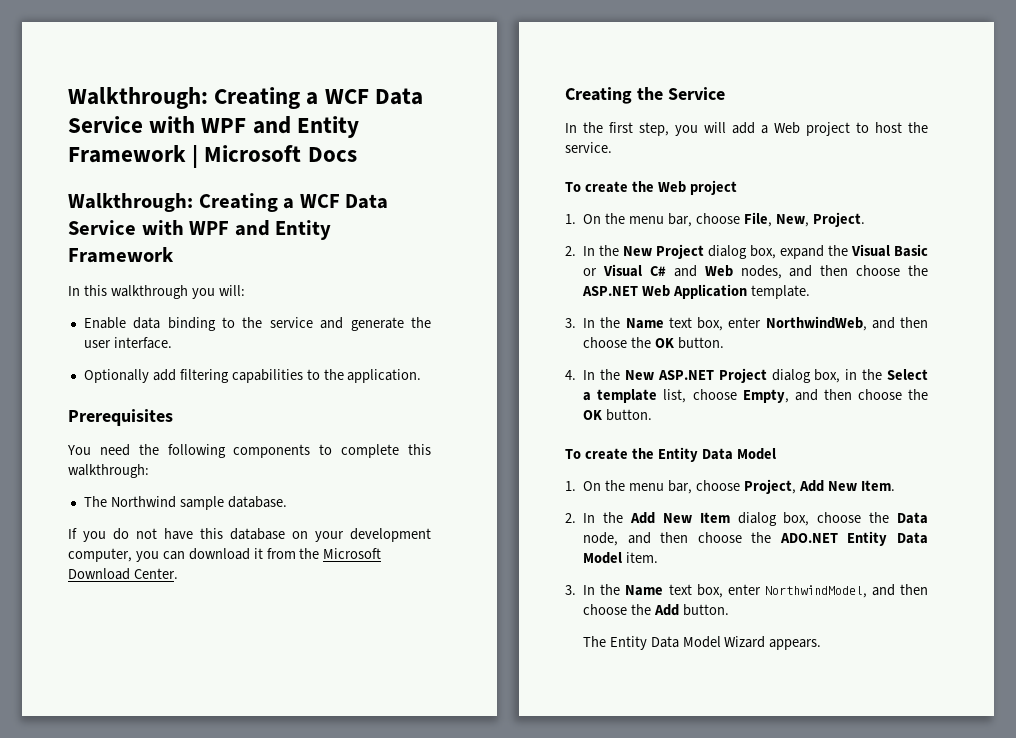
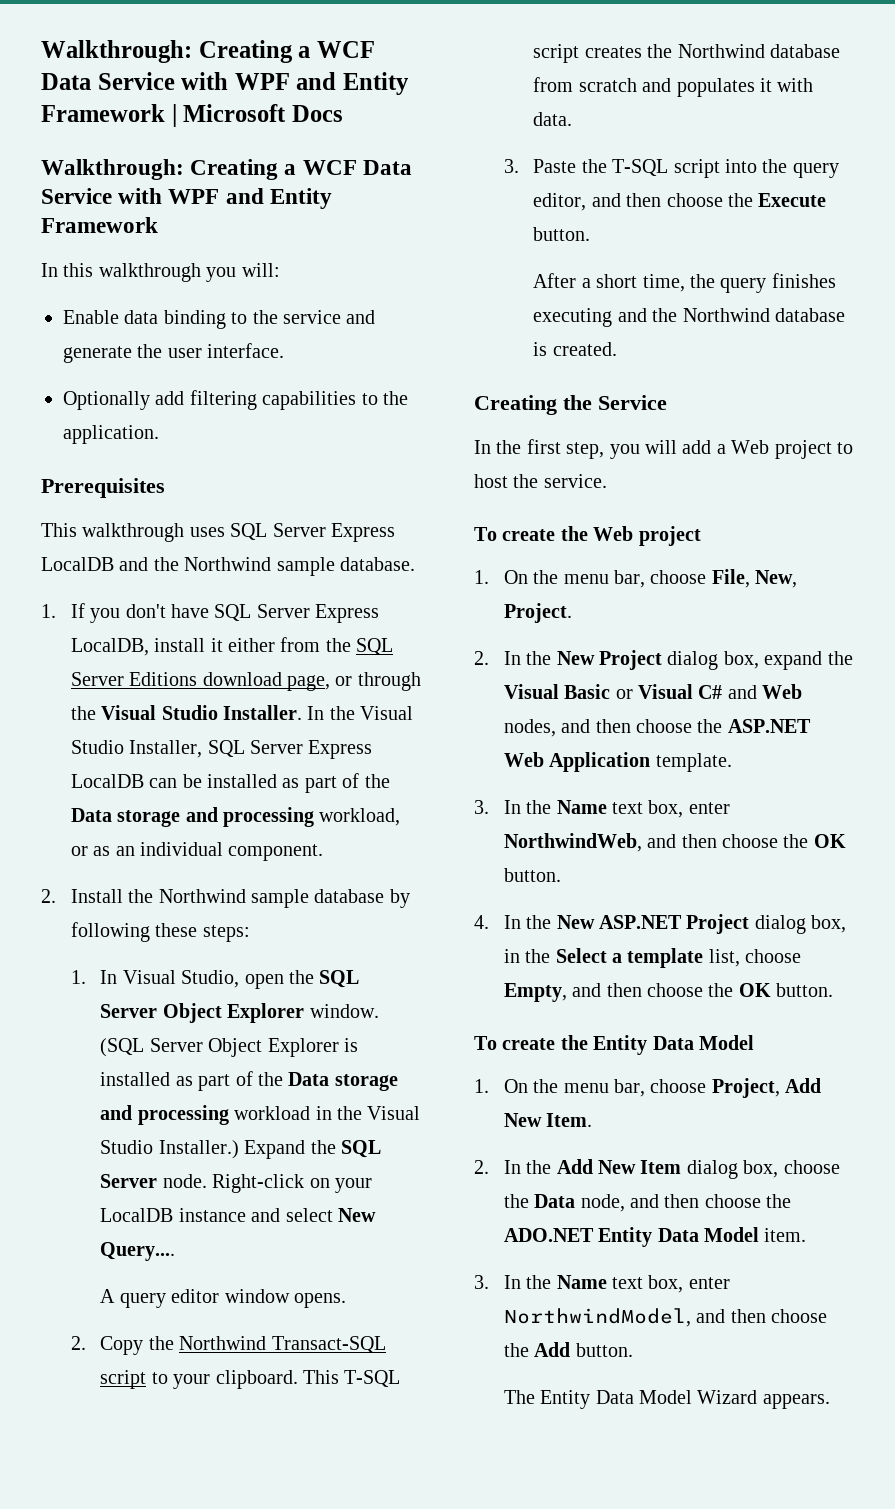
- You need the following components to complete this walkthrough:
- The Northwind sample database.
+ This walkthrough uses SQL Server Express LocalDB and the Northwind sample database.
- If you do not have this database on your development computer, you can download it from the Microsoft Download Center.
+ 1. If you don't have SQL Server Express LocalDB, install it either from the SQL Server Editions download page, or through the Visual Studio Installer. In the Visual Studio Installer, SQL Server Express LocalDB can be installed as part of the Data storage and processing workload, or as an individual component.
+ 2. Install the Northwind sample database by following these steps:
+ 1. In Visual Studio, open the SQL Server Object Explorer window. (SQL Server Object Explorer is installed as part of the Data storage and processing workload in the Visual Studio Installer.) Expand the SQL Server node. Right-click on your LocalDB instance and select New Query....
+ A query editor window opens.
+ 2. Copy the Northwind Transact-SQL script to your clipboard. This T-SQL script creates the Northwind database from scratch and populates it with data.
+ 3. Paste the T-SQL script into the query editor, and then choose the Execute button.
+ After a short time, the query finishes executing and the Northwind database is created.

